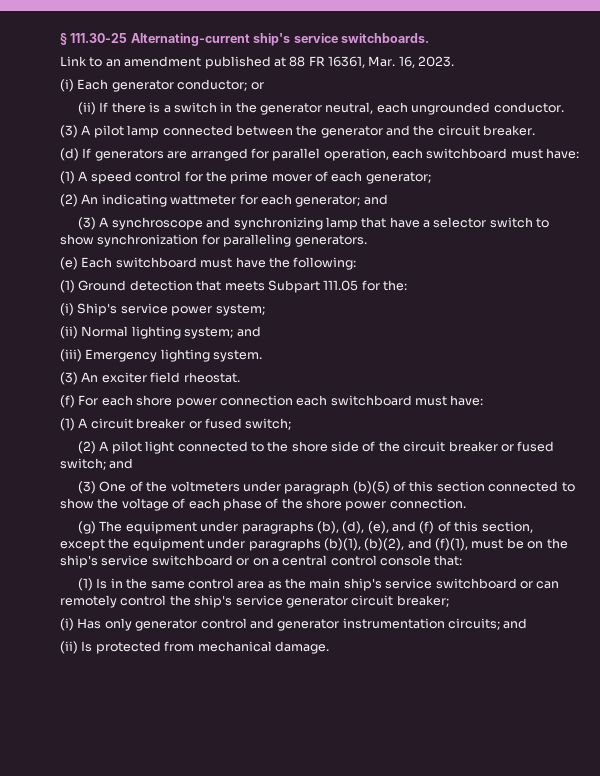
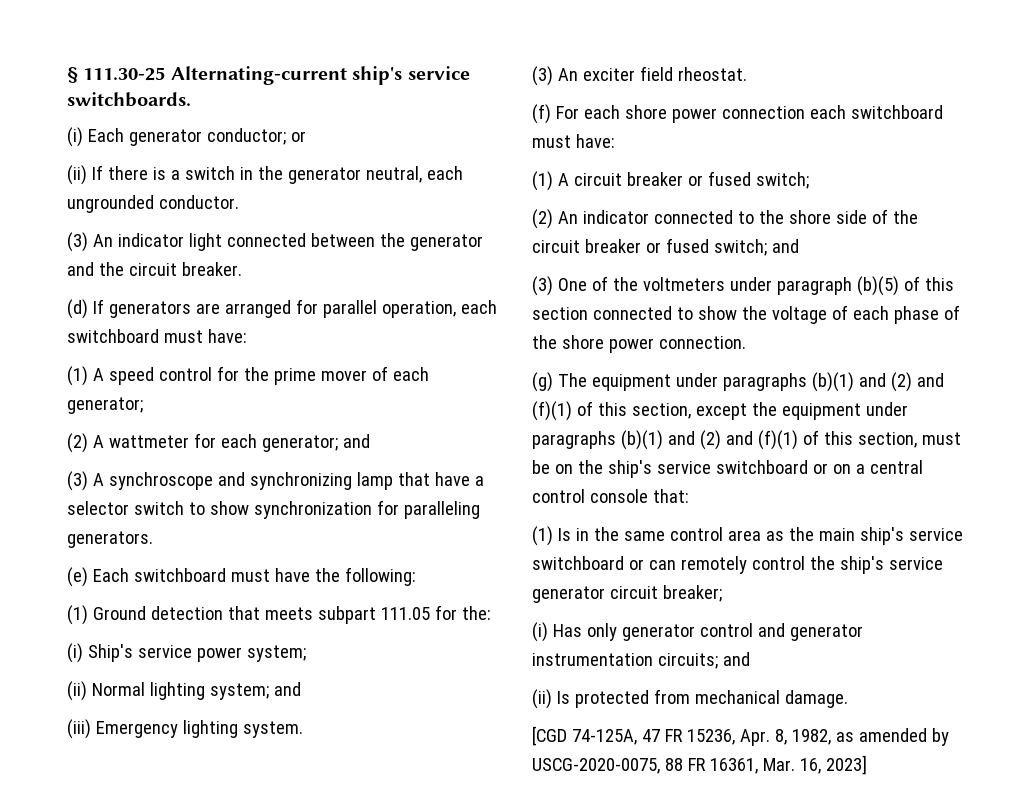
- Link to an amendment published at 88 FR 16361, Mar. 16, 2023.
- (3) A pilot lamp connected between the generator and the circuit breaker.
+ (3) An indicator light connected between the generator and the circuit breaker.
- (2) An indicating wattmeter for each generator; and
+ (2) A wattmeter for each generator; and
- (1) Ground detection that meets Subpart 111.05 for the:
+ (1) Ground detection that meets subpart 111.05 for the:
- (2) A pilot light connected to the shore side of the circuit breaker or fused switch; and
+ (2) An indicator connected to the shore side of the circuit breaker or fused switch; and
- (g) The equipment under paragraphs (b), (d), (e), and (f) of this section, except the equipment under paragraphs (b)(1), (b)(2), and (f)(1), must be on the ship's service switchboard or on a central control console that:
+ (g) The equipment under paragraphs (b)(1) and (2) and (f)(1) of this section, except the equipment under paragraphs (b)(1) and (2) and (f)(1) of this section, must be on the ship's service switchboard or on a central control console that:
+ [CGD 74-125A, 47 FR 15236, Apr. 8, 1982, as amended by USCG-2020-0075, 88 FR 16361, Mar. 16, 2023]

